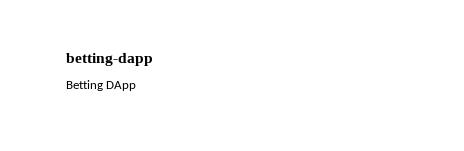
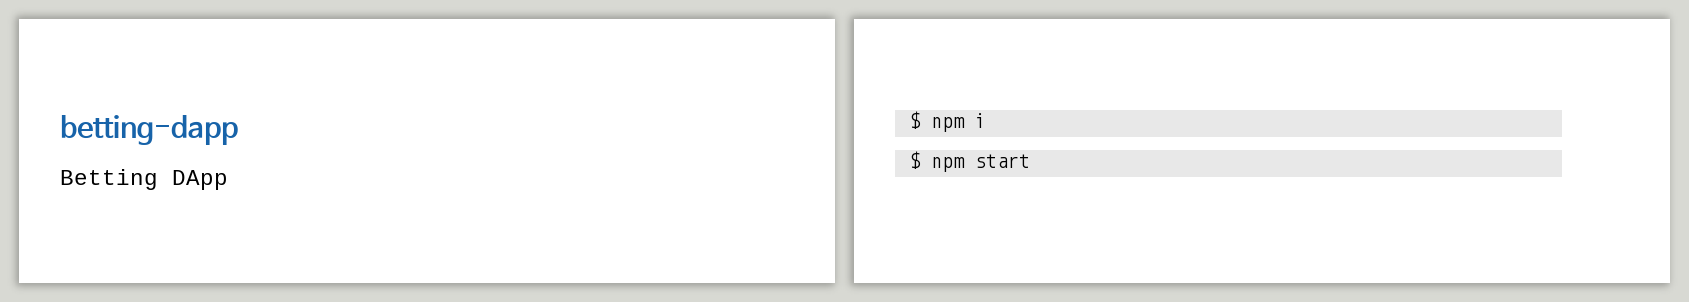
+ $ npm i
+ $ npm start

